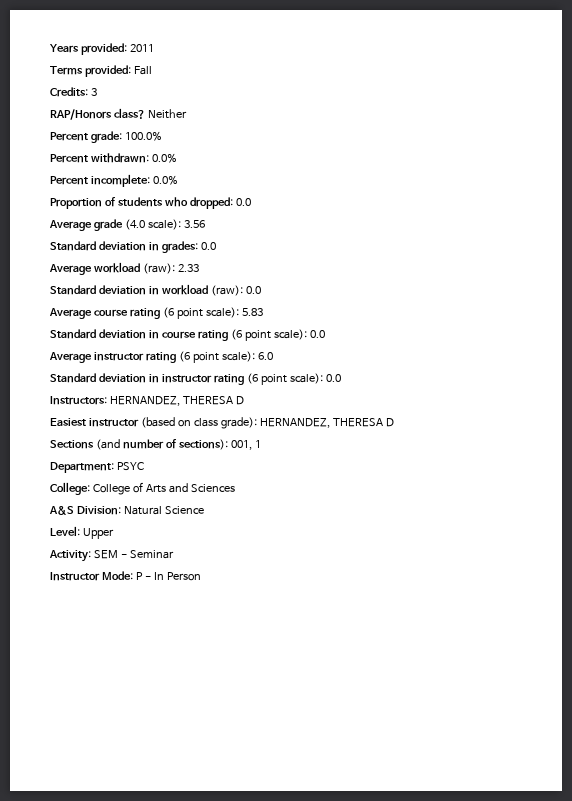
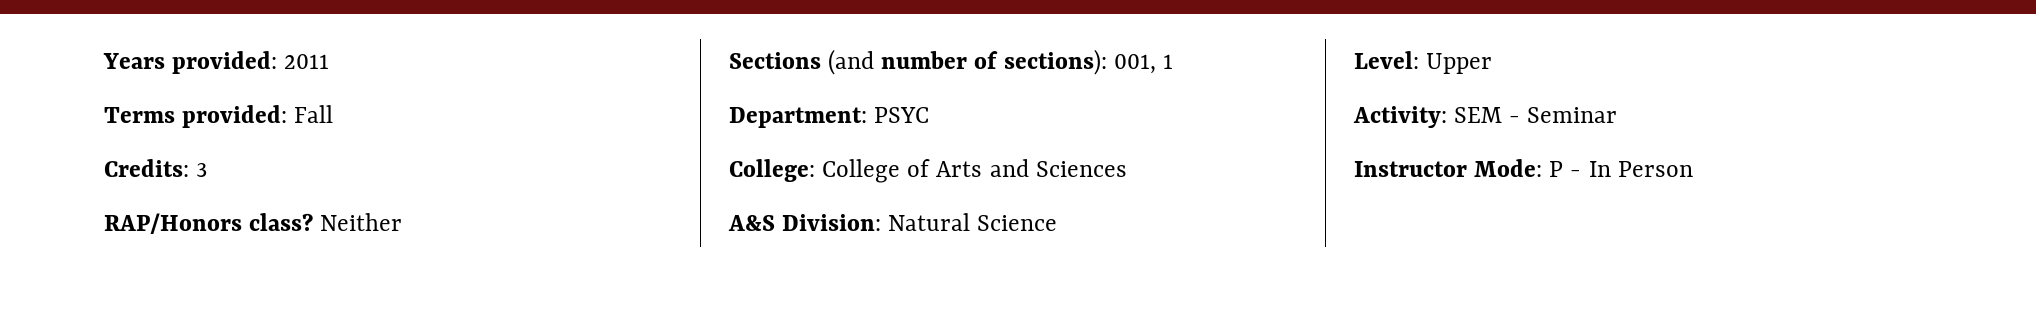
- Percent grade: 100.0%
- Percent withdrawn: 0.0%
- Percent incomplete: 0.0%
- Proportion of students who dropped: 0.0
- Average grade (4.0 scale): 3.56
- Standard deviation in grades: 0.0
- Average workload (raw): 2.33
- Standard deviation in workload (raw): 0.0
- Average course rating (6 point scale): 5.83
- Standard deviation in course rating (6 point scale): 0.0
- Average instructor rating (6 point scale): 6.0
- Standard deviation in instructor rating (6 point scale): 0.0
- Instructors: HERNANDEZ, THERESA D
- Easiest instructor (based on class grade): HERNANDEZ, THERESA D

